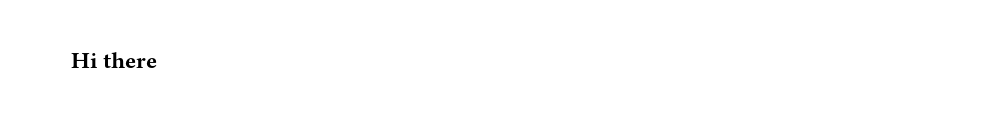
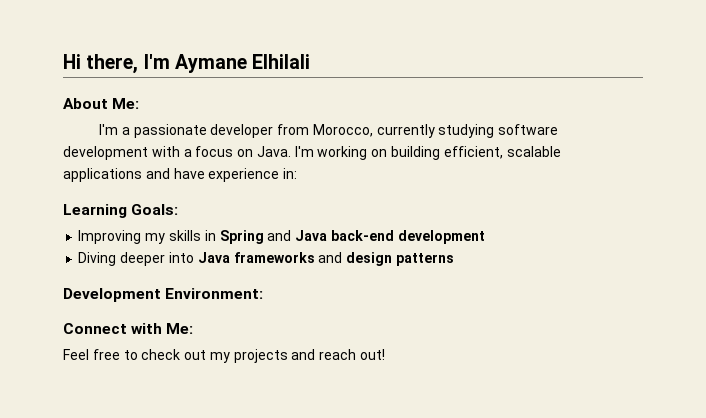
- Hi there
+ Hi there, I'm Aymane Elhilali
+ About Me:
+ I'm a passionate developer from Morocco, currently studying software development with a focus on Java. I'm working on building efficient, scalable applications and have experience in:
+ Learning Goals:
+ Improving my skills in Spring and Java back-end development
+ Diving deeper into Java frameworks and design patterns
+ Development Environment:
+ Connect with Me:
+ Feel free to check out my projects and reach out!

